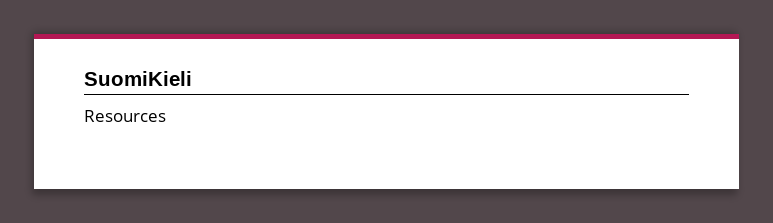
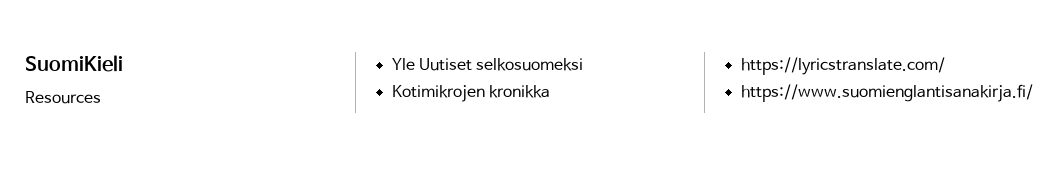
+ Yle Uutiset selkosuomeksi
+ Kotimikrojen kronikka
+ https://lyricstranslate.com/
+ https://www.suomienglantisanakirja.fi/

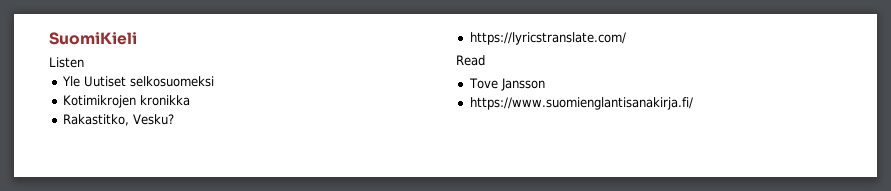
- Resources
+ Listen
+ Rakastitko, Vesku?
+ Read
+ Tove Jansson

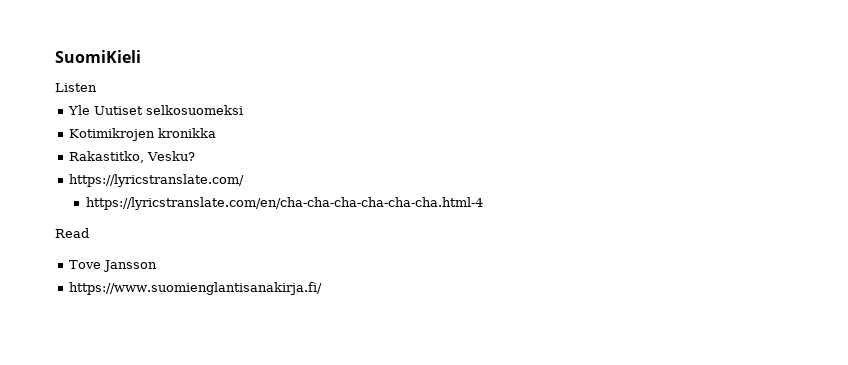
+ https://lyricstranslate.com/en/cha-cha-cha-cha-cha-cha.html-4

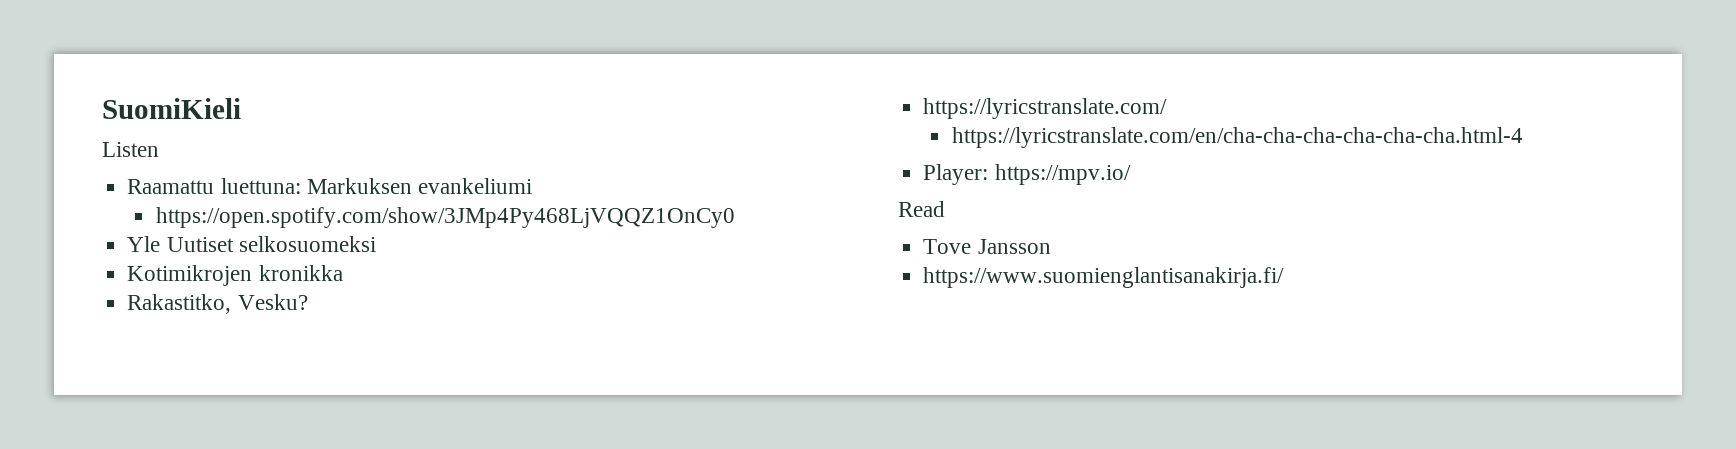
+ Raamattu luettuna: Markuksen evankeliumi
+ https://open.spotify.com/show/3JMp4Py468LjVQQZ1OnCy0
+ Player: https://mpv.io/

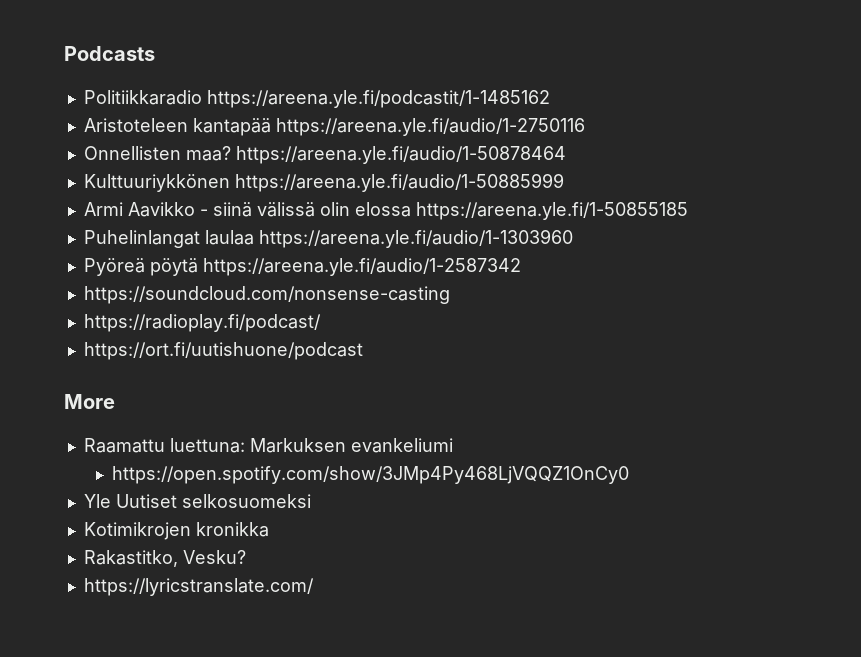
- SuomiKieli
- Listen
+ Podcasts
+ Politiikkaradio https://areena.yle.fi/podcastit/1-1485162
+ Aristoteleen kantapää https://areena.yle.fi/audio/1-2750116
+ Onnellisten maa? https://areena.yle.fi/audio/1-50878464
+ Kulttuuriykkönen https://areena.yle.fi/audio/1-50885999
+ Armi Aavikko - siinä välissä olin elossa https://areena.yle.fi/1-50855185
+ Puhelinlangat laulaa https://areena.yle.fi/audio/1-1303960
+ Pyöreä pöytä https://areena.yle.fi/audio/1-2587342
+ https://soundcloud.com/nonsense-casting
+ https://radioplay.fi/podcast/
+ https://ort.fi/uutishuone/podcast
+ More
- https://lyricstranslate.com/en/cha-cha-cha-cha-cha-cha.html-4
- Player: https://mpv.io/
- Read
- Tove Jansson
- https://www.suomienglantisanakirja.fi/

